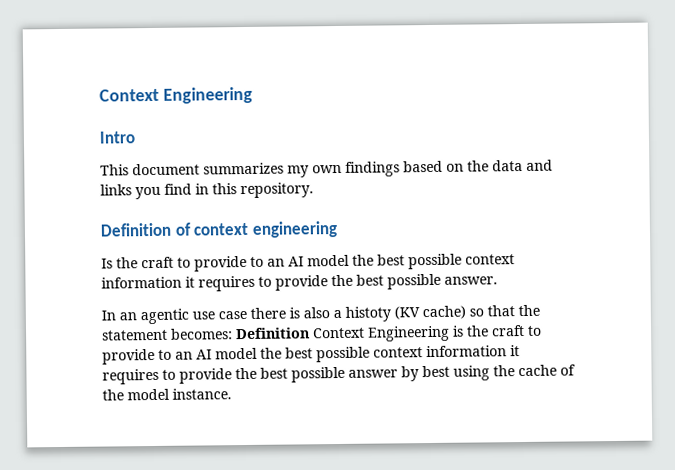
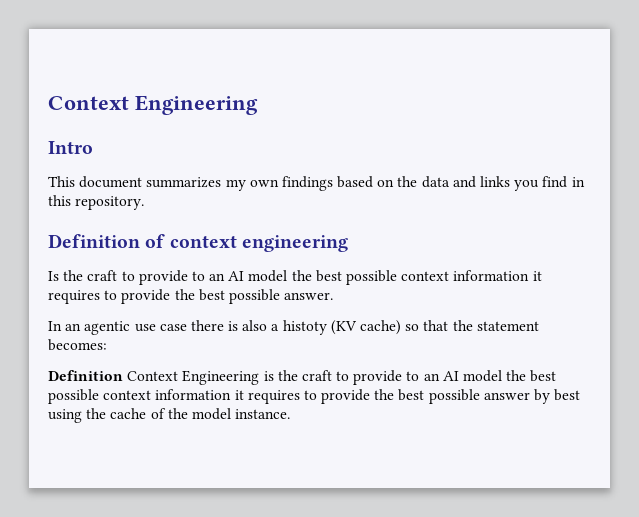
- In an agentic use case there is also a histoty (KV cache) so that the statement becomes: Definition Context Engineering is the craft to provide to an AI model the best possible context information it requires to provide the best possible answer by best using the cache of the model instance.
+ In an agentic use case there is also a histoty (KV cache) so that the statement becomes:
+ Definition Context Engineering is the craft to provide to an AI model the best possible context information it requires to provide the best possible answer by best using the cache of the model instance.

